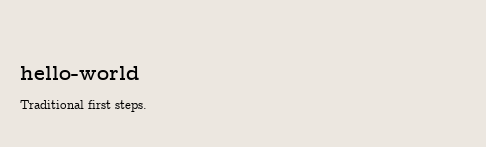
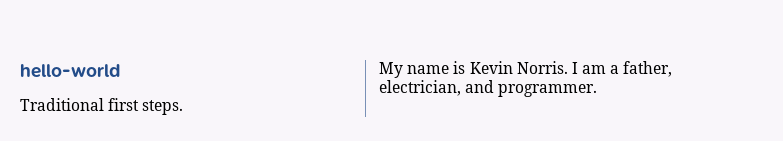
+ My name is Kevin Norris. I am a father, electrician, and programmer.

